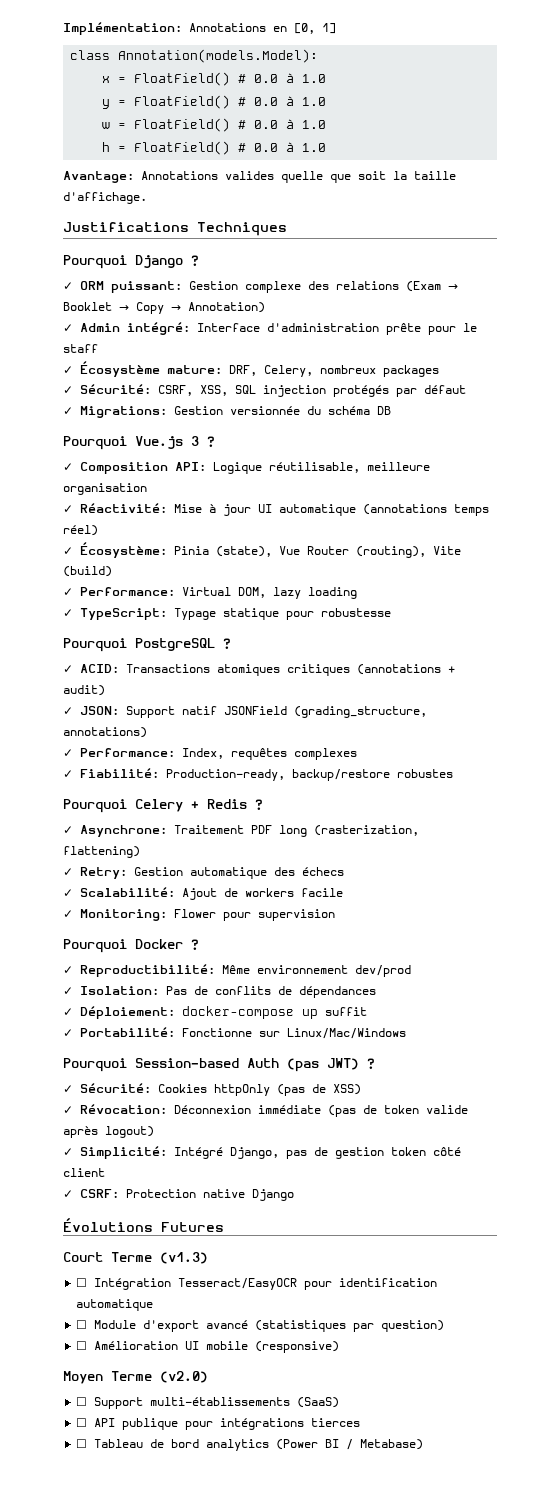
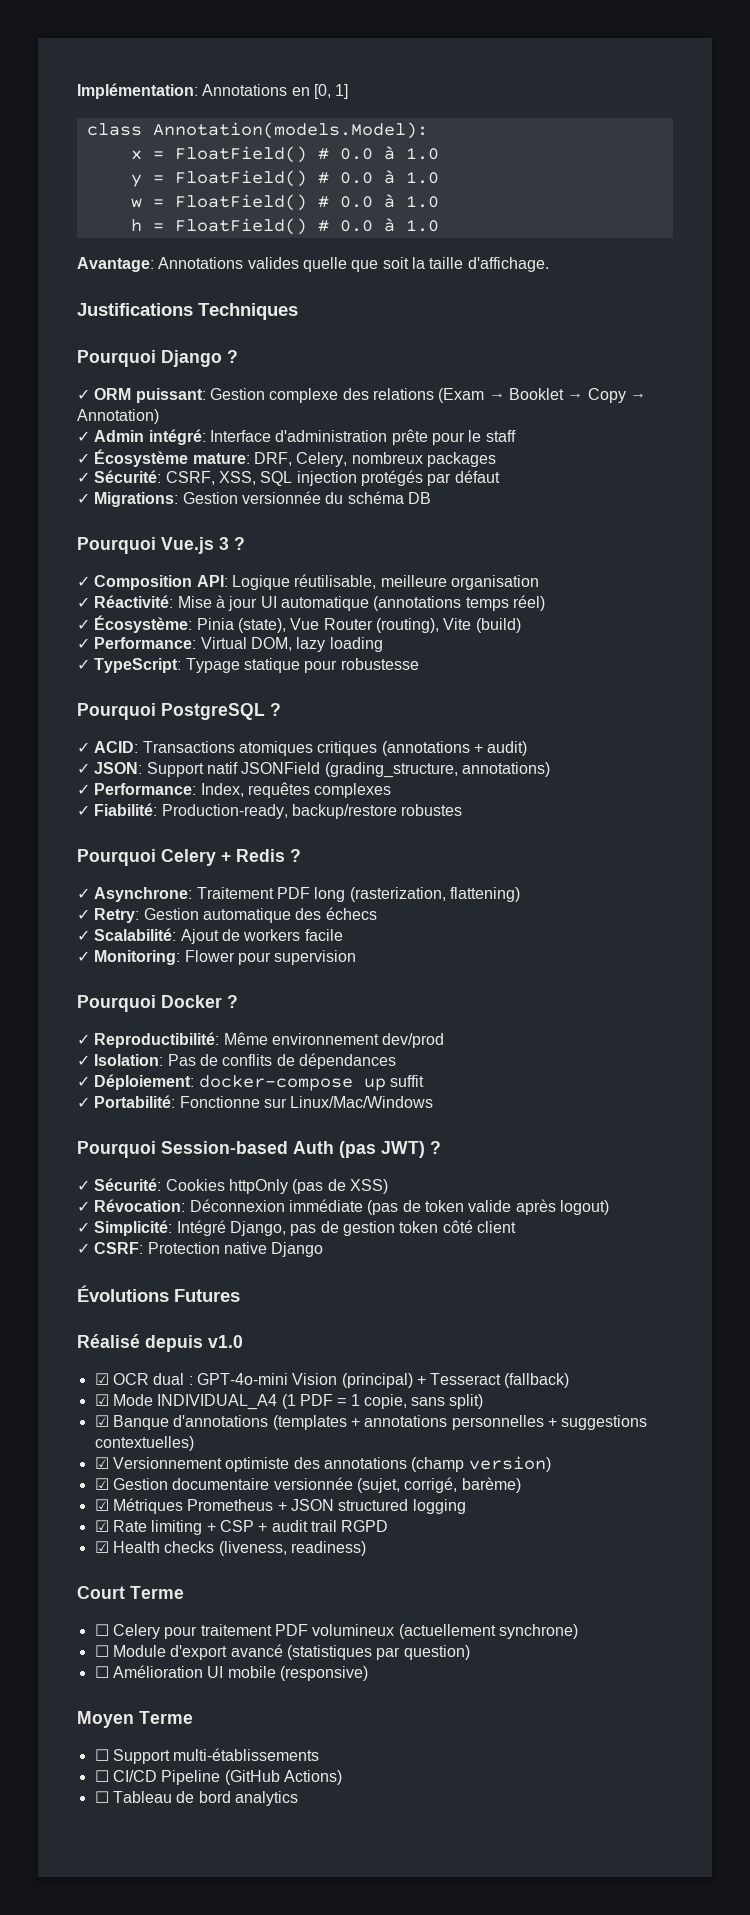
+ Réalisé depuis v1.0
+ ☑ OCR dual : GPT-4o-mini Vision (principal) + Tesseract (fallback)
+ ☑ Mode INDIVIDUAL_A4 (1 PDF = 1 copie, sans split)
+ ☑ Banque d'annotations (templates + annotations personnelles + suggestions contextuelles)
+ ☑ Versionnement optimiste des annotations (champ version)
+ ☑ Gestion documentaire versionnée (sujet, corrigé, barème)
+ ☑ Métriques Prometheus + JSON structured logging
+ ☑ Rate limiting + CSP + audit trail RGPD
+ ☑ Health checks (liveness, readiness)
- Court Terme (v1.3)
- ☐ Intégration Tesseract/EasyOCR pour identification automatique
+ Court Terme
+ ☐ Celery pour traitement PDF volumineux (actuellement synchrone)
- Moyen Terme (v2.0)
+ Moyen Terme
- ☐ Support multi-établissements (SaaS)
- ☐ API publique pour intégrations tierces
+ ☐ Support multi-établissements
+ ☐ CI/CD Pipeline (GitHub Actions)
- ☐ Tableau de bord analytics (Power BI / Metabase)
+ ☐ Tableau de bord analytics

